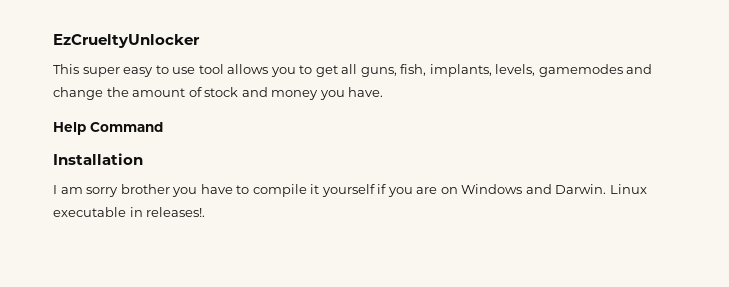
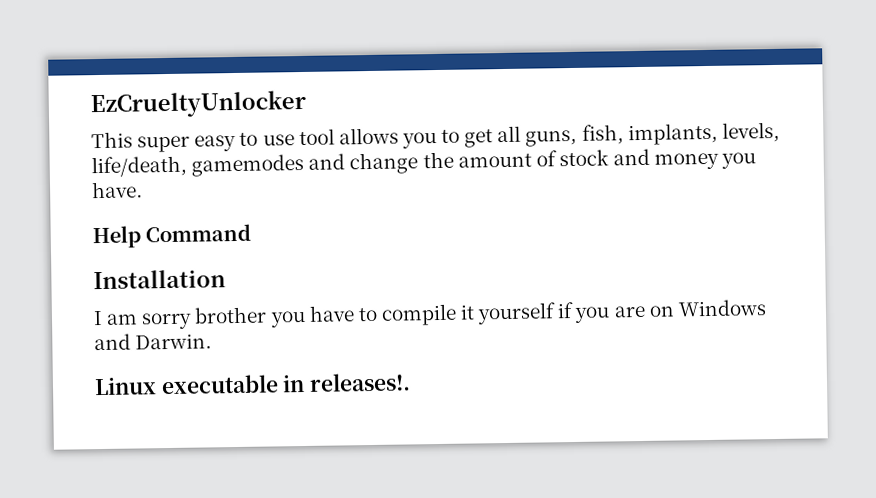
- This super easy to use tool allows you to get all guns, fish, implants, levels, gamemodes and change the amount of stock and money you have.
+ This super easy to use tool allows you to get all guns, fish, implants, levels, life/death, gamemodes and change the amount of stock and money you have.
- I am sorry brother you have to compile it yourself if you are on Windows and Darwin. Linux executable in releases!.
+ I am sorry brother you have to compile it yourself if you are on Windows and Darwin.
+ Linux executable in releases!.

